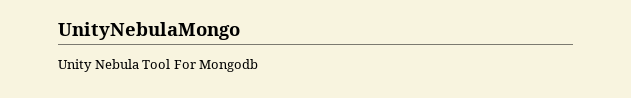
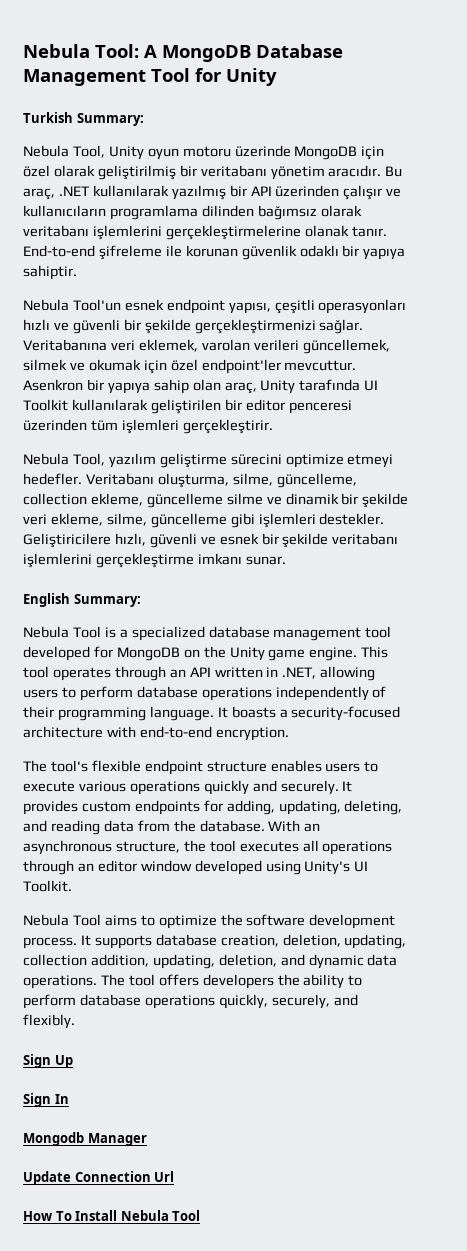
- UnityNebulaMongo
- Unity Nebula Tool For Mongodb
+ Nebula Tool: A MongoDB Database Management Tool for Unity
+ Turkish Summary:
+ Nebula Tool, Unity oyun motoru üzerinde MongoDB için özel olarak geliştirilmiş bir veritabanı yönetim aracıdır. Bu araç, .NET kullanılarak yazılmış bir API üzerinden çalışır ve kullanıcıların programlama dilinden bağımsız olarak veritabanı işlemlerini gerçekleştirmelerine olanak tanır. End-to-end şifreleme ile korunan güvenlik odaklı bir yapıya sahiptir.
+ Nebula Tool'un esnek endpoint yapısı, çeşitli operasyonları hızlı ve güvenli bir şekilde gerçekleştirmenizi sağlar. Veritabanına veri eklemek, varolan verileri güncellemek, silmek ve okumak için özel endpoint'ler mevcuttur. Asenkron bir yapıya sahip olan araç, Unity tarafında UI Toolkit kullanılarak geliştirilen bir editor penceresi üzerinden tüm işlemleri gerçekleştirir.
+ Nebula Tool, yazılım geliştirme sürecini optimize etmeyi hedefler. Veritabanı oluşturma, silme, güncelleme, collection ekleme, güncelleme silme ve dinamik bir şekilde veri ekleme, silme, güncelleme gibi işlemleri destekler. Geliştiricilere hızlı, güvenli ve esnek bir şekilde veritabanı işlemlerini gerçekleştirme imkanı sunar.
+ English Summary:
+ Nebula Tool is a specialized database management tool developed for MongoDB on the Unity game engine. This tool operates through an API written in .NET, allowing users to perform database operations independently of their programming language. It boasts a security-focused architecture with end-to-end encryption.
+ The tool's flexible endpoint structure enables users to execute various operations quickly and securely. It provides custom endpoints for adding, updating, deleting, and reading data from the database. With an asynchronous structure, the tool executes all operations through an editor window developed using Unity's UI Toolkit.
+ Nebula Tool aims to optimize the software development process. It supports database creation, deletion, updating, collection addition, updating, deletion, and dynamic data operations. The tool offers developers the ability to perform database operations quickly, securely, and flexibly.
+ Sign Up
+ Sign In
+ Mongodb Manager
+ Update Connection Url
+ How To Install Nebula Tool

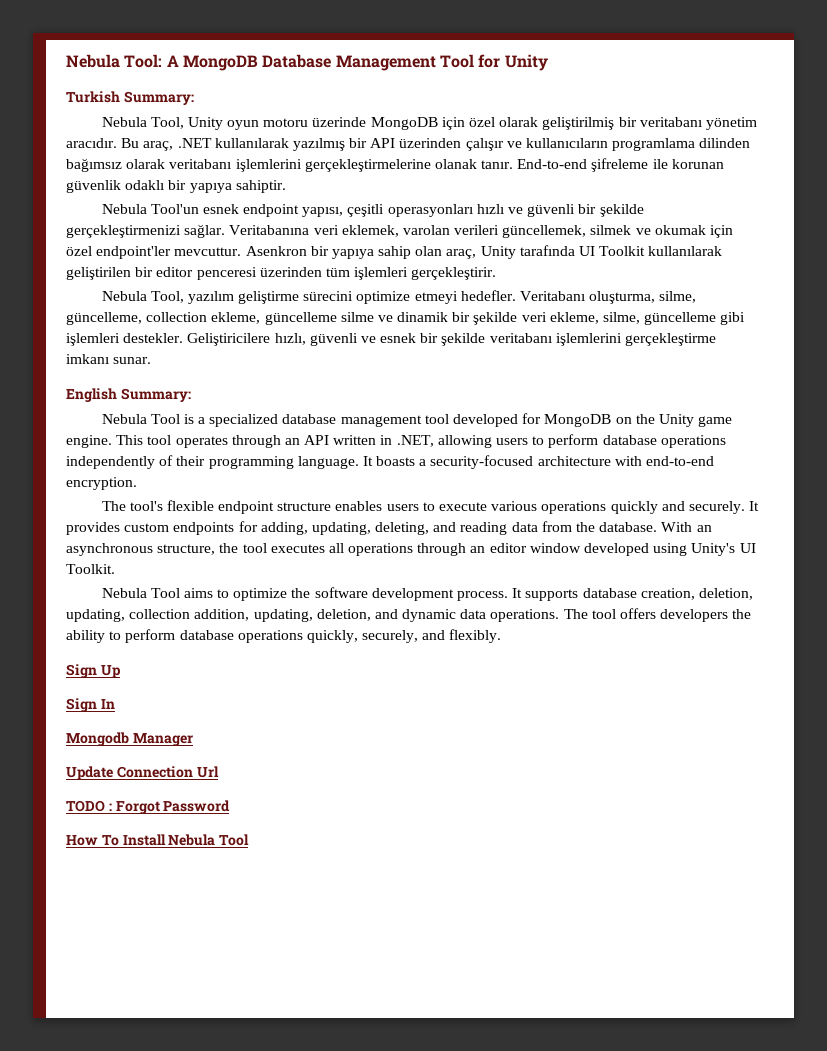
+ TODO : Forgot Password

